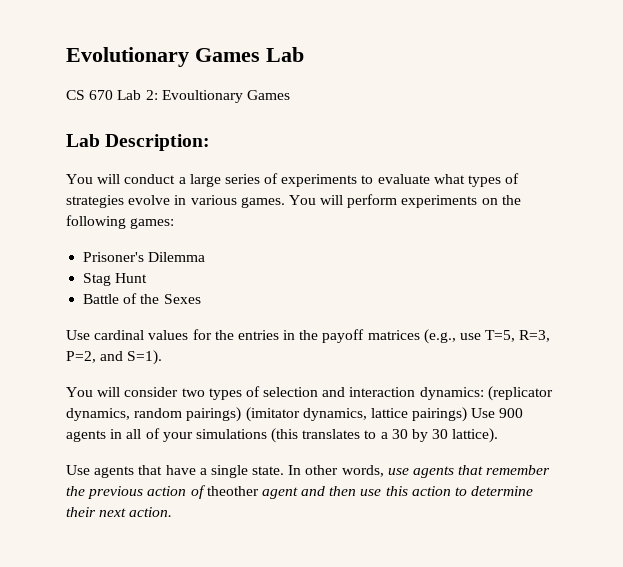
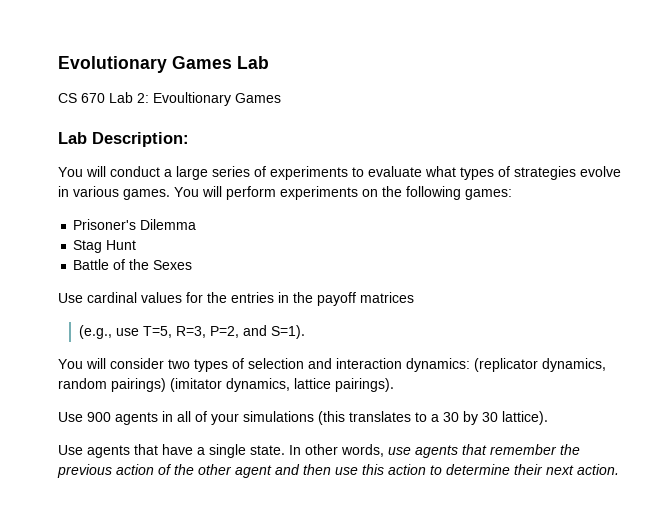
- Use cardinal values for the entries in the payoff matrices (e.g., use T=5, R=3, P=2, and S=1).
+ Use cardinal values for the entries in the payoff matrices
+ (e.g., use T=5, R=3, P=2, and S=1).
- You will consider two types of selection and interaction dynamics: (replicator dynamics, random pairings) (imitator dynamics, lattice pairings) Use 900 agents in all of your simulations (this translates to a 30 by 30 lattice).
+ You will consider two types of selection and interaction dynamics: (replicator dynamics, random pairings) (imitator dynamics, lattice pairings).
+ Use 900 agents in all of your simulations (this translates to a 30 by 30 lattice).
- In other words, use agents that remember the previous action of theother agent and then use this action to determine their next action.
+ In other words, use agents that remember the previous action of the other agent and then use this action to determine their next action.

